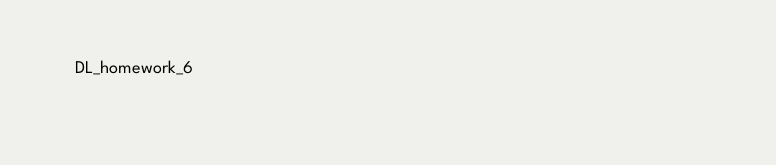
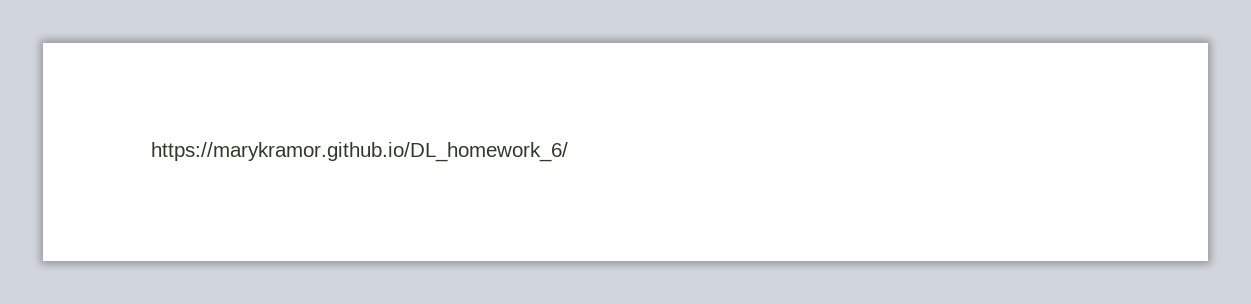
- DL_homework_6
+ https://marykramor.github.io/DL_homework_6/

